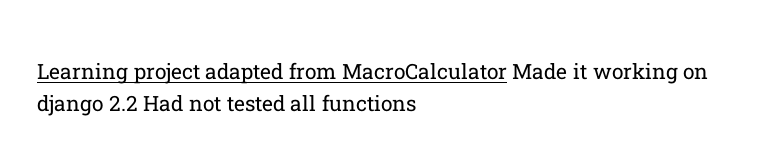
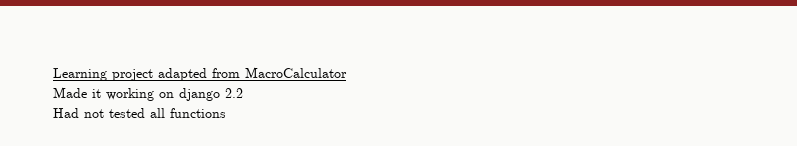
- Learning project adapted from MacroCalculator Made it working on django 2.2 Had not tested all functions
+ Learning project adapted from MacroCalculator
+ Made it working on django 2.2
+ Had not tested all functions

